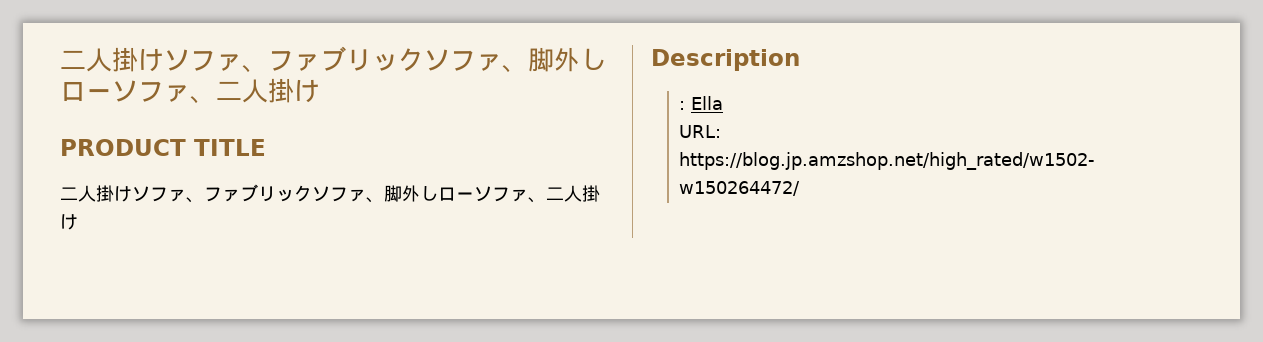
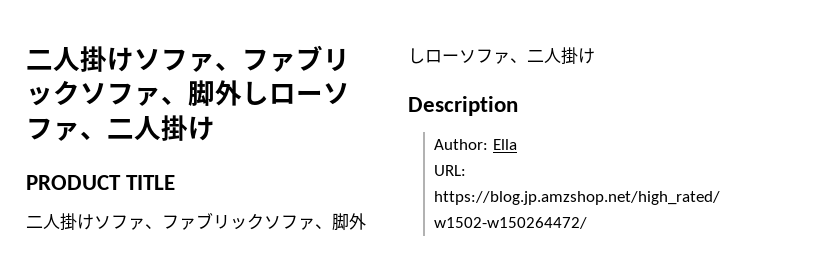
- : Ella
+ Author: Ella

